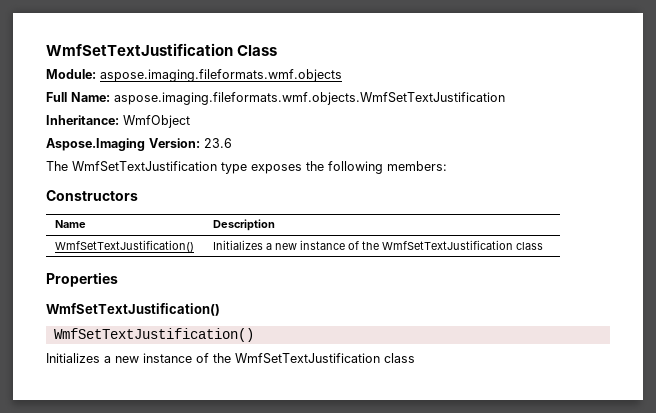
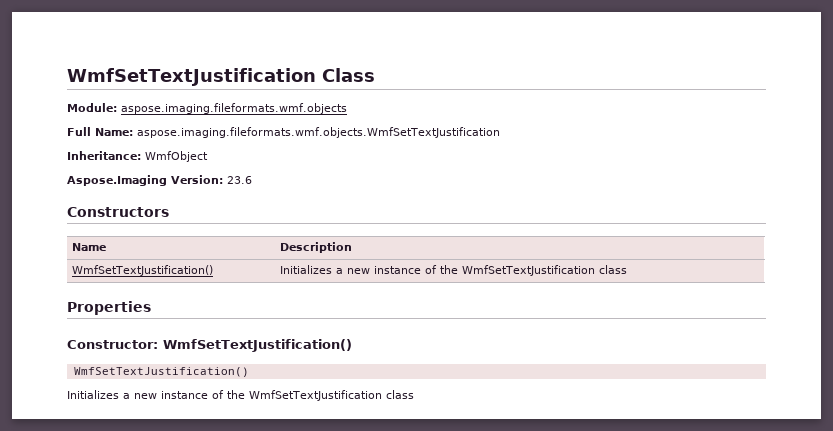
- The WmfSetTextJustification type exposes the following members:
  Properties
- WmfSetTextJustification()
+ Constructor: WmfSetTextJustification()

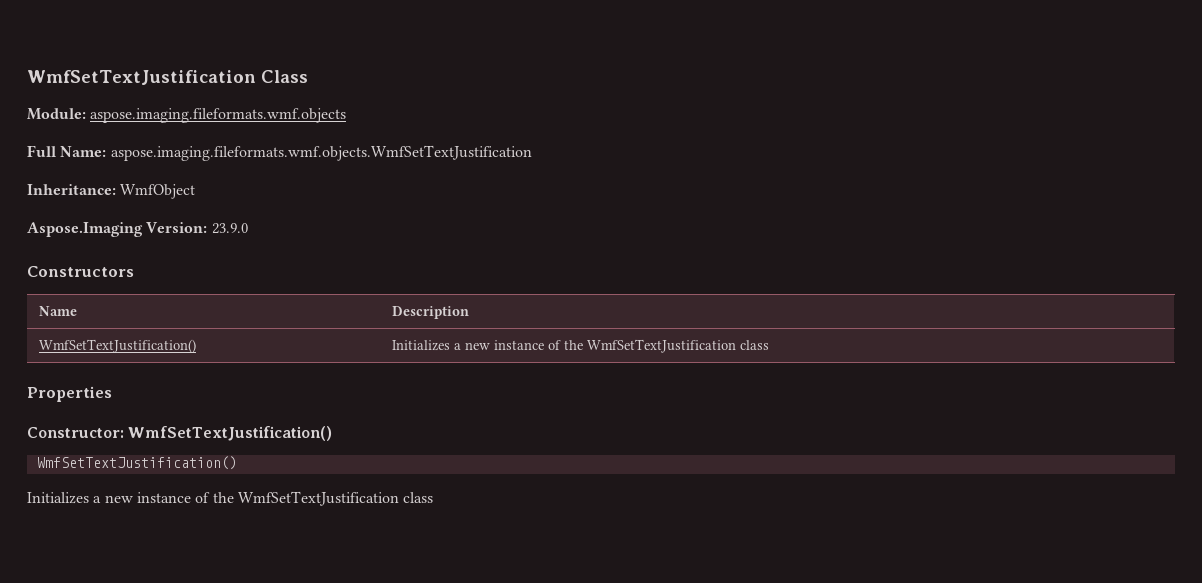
- Aspose.Imaging Version: 23.6
+ Aspose.Imaging Version: 23.9.0

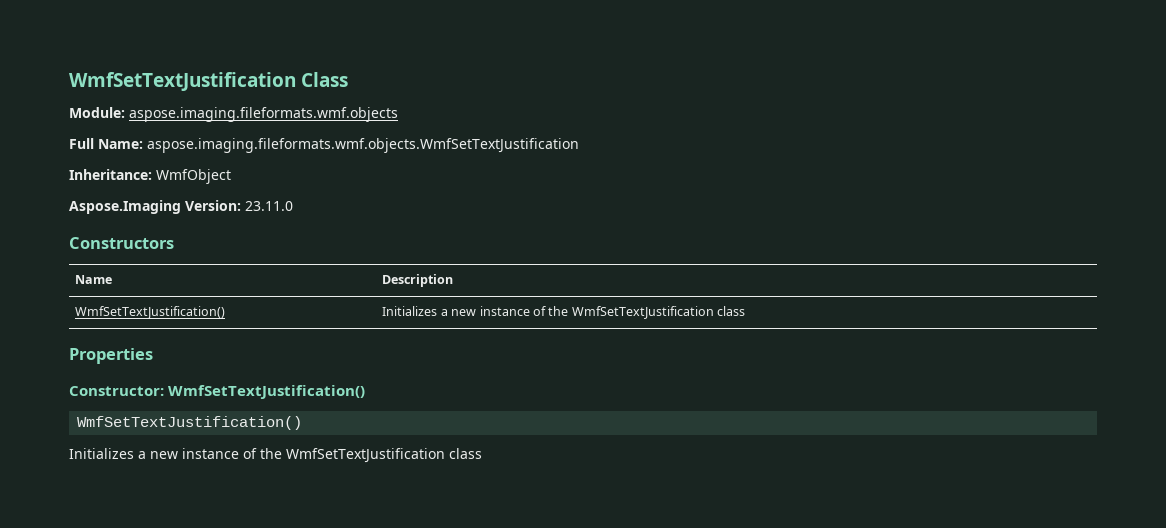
- Aspose.Imaging Version: 23.9.0
+ Aspose.Imaging Version: 23.11.0

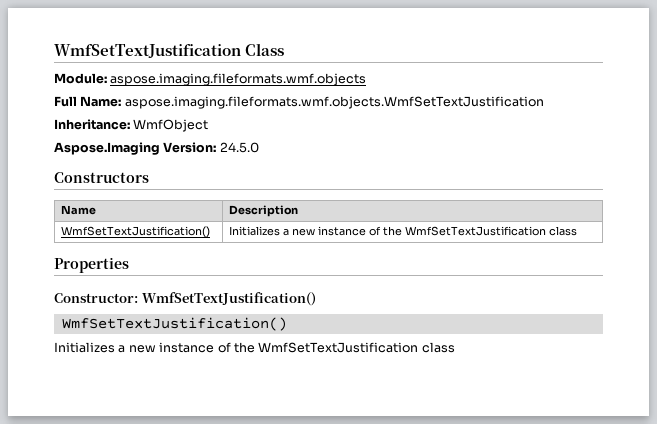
- Aspose.Imaging Version: 23.11.0
+ Aspose.Imaging Version: 24.5.0

